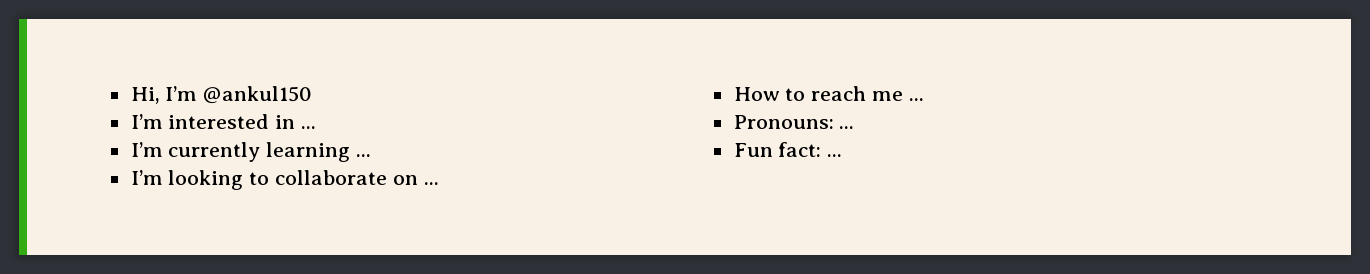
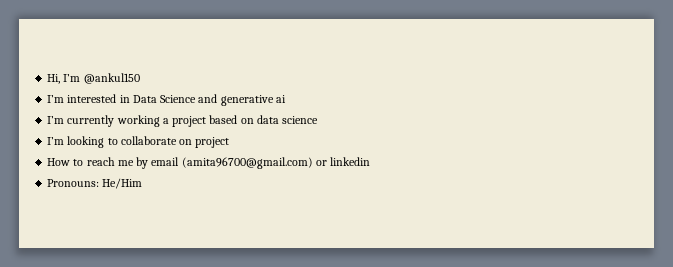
- I’m interested in ...
- I’m currently learning ...
+ I’m interested in Data Science and generative ai
+ I’m currently working a project based on data science
- I’m looking to collaborate on ...
+ I’m looking to collaborate on project
- How to reach me ...
- Pronouns: ...
- Fun fact: ...
+ How to reach me by email (amita96700@gmail.com) or linkedin
+ Pronouns: He/Him

